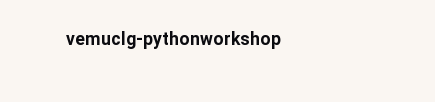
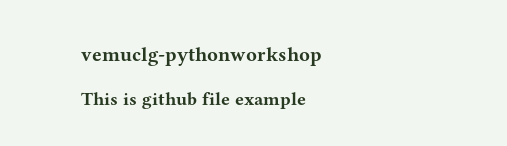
+ This is github file example

